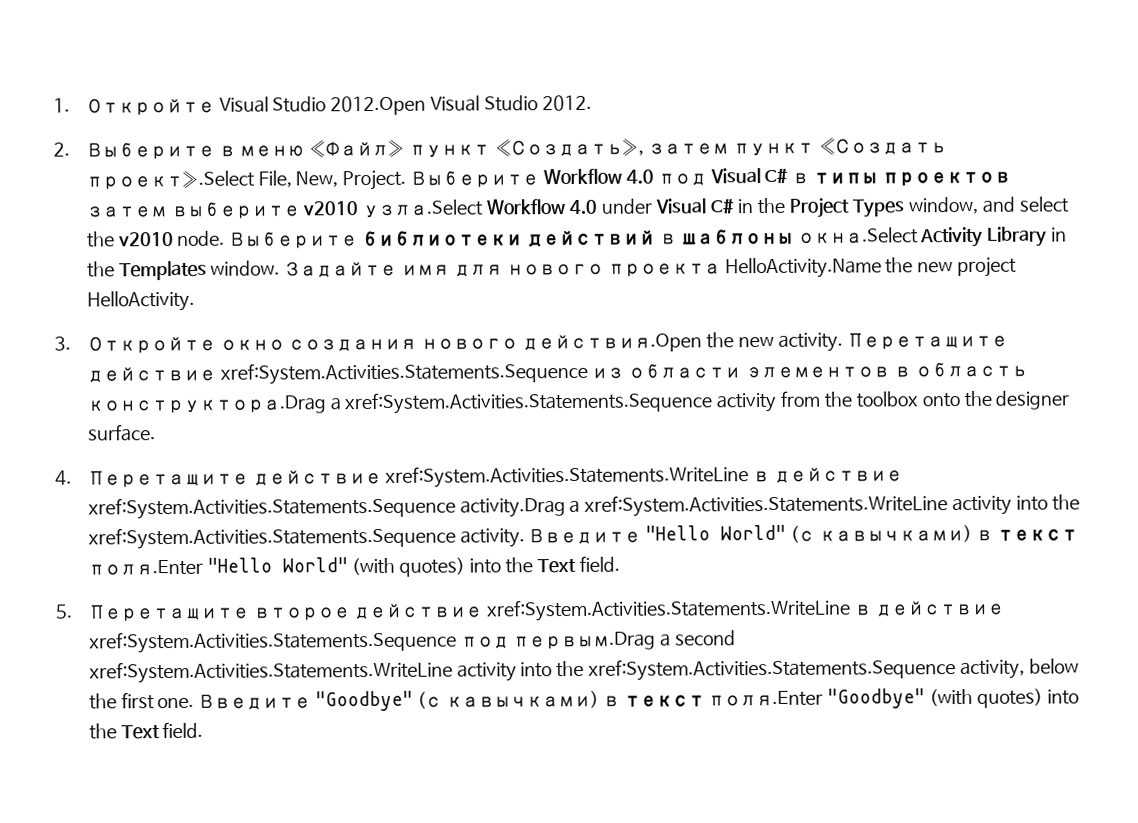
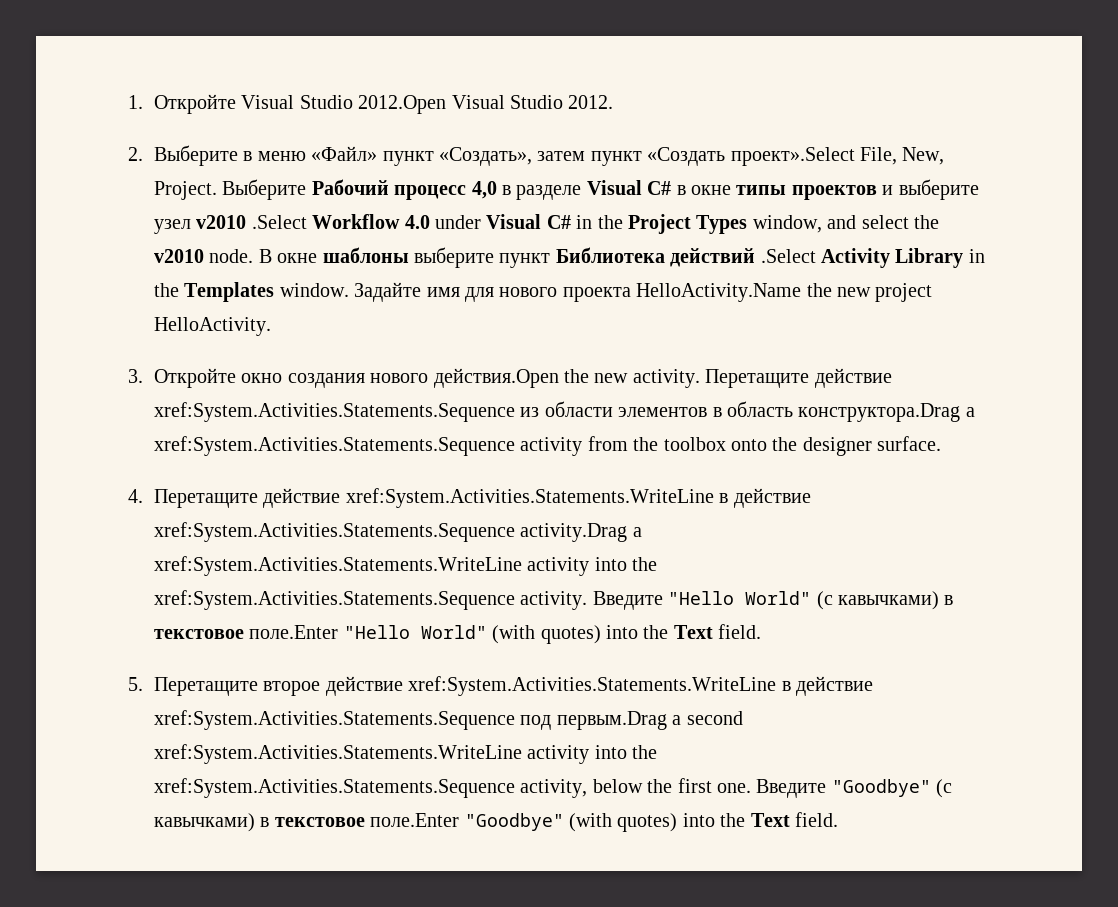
- Выберите Workflow 4.0 под Visual C# в типы проектов затем выберите v2010 узла.Select Workflow 4.0 under Visual C# in the Project Types window, and select the v2010 node.
+ Выберите Рабочий процесс 4,0 в разделе Visual C# в окне типы проектов и выберите узел v2010 .Select Workflow 4.0 under Visual C# in the Project Types window, and select the v2010 node.
- Выберите библиотеки действий в шаблоны окна.Select Activity Library in the Templates window.
+ В окне шаблоны выберите пункт Библиотека действий .Select Activity Library in the Templates window.
- Введите "Hello World" (с кавычками) в текст поля.Enter "Hello World" (with quotes) into the Text field.
+ Введите "Hello World" (с кавычками) в текстовое поле.Enter "Hello World" (with quotes) into the Text field.
- Введите "Goodbye" (с кавычками) в текст поля.Enter "Goodbye" (with quotes) into the Text field.
+ Введите "Goodbye" (с кавычками) в текстовое поле.Enter "Goodbye" (with quotes) into the Text field.

